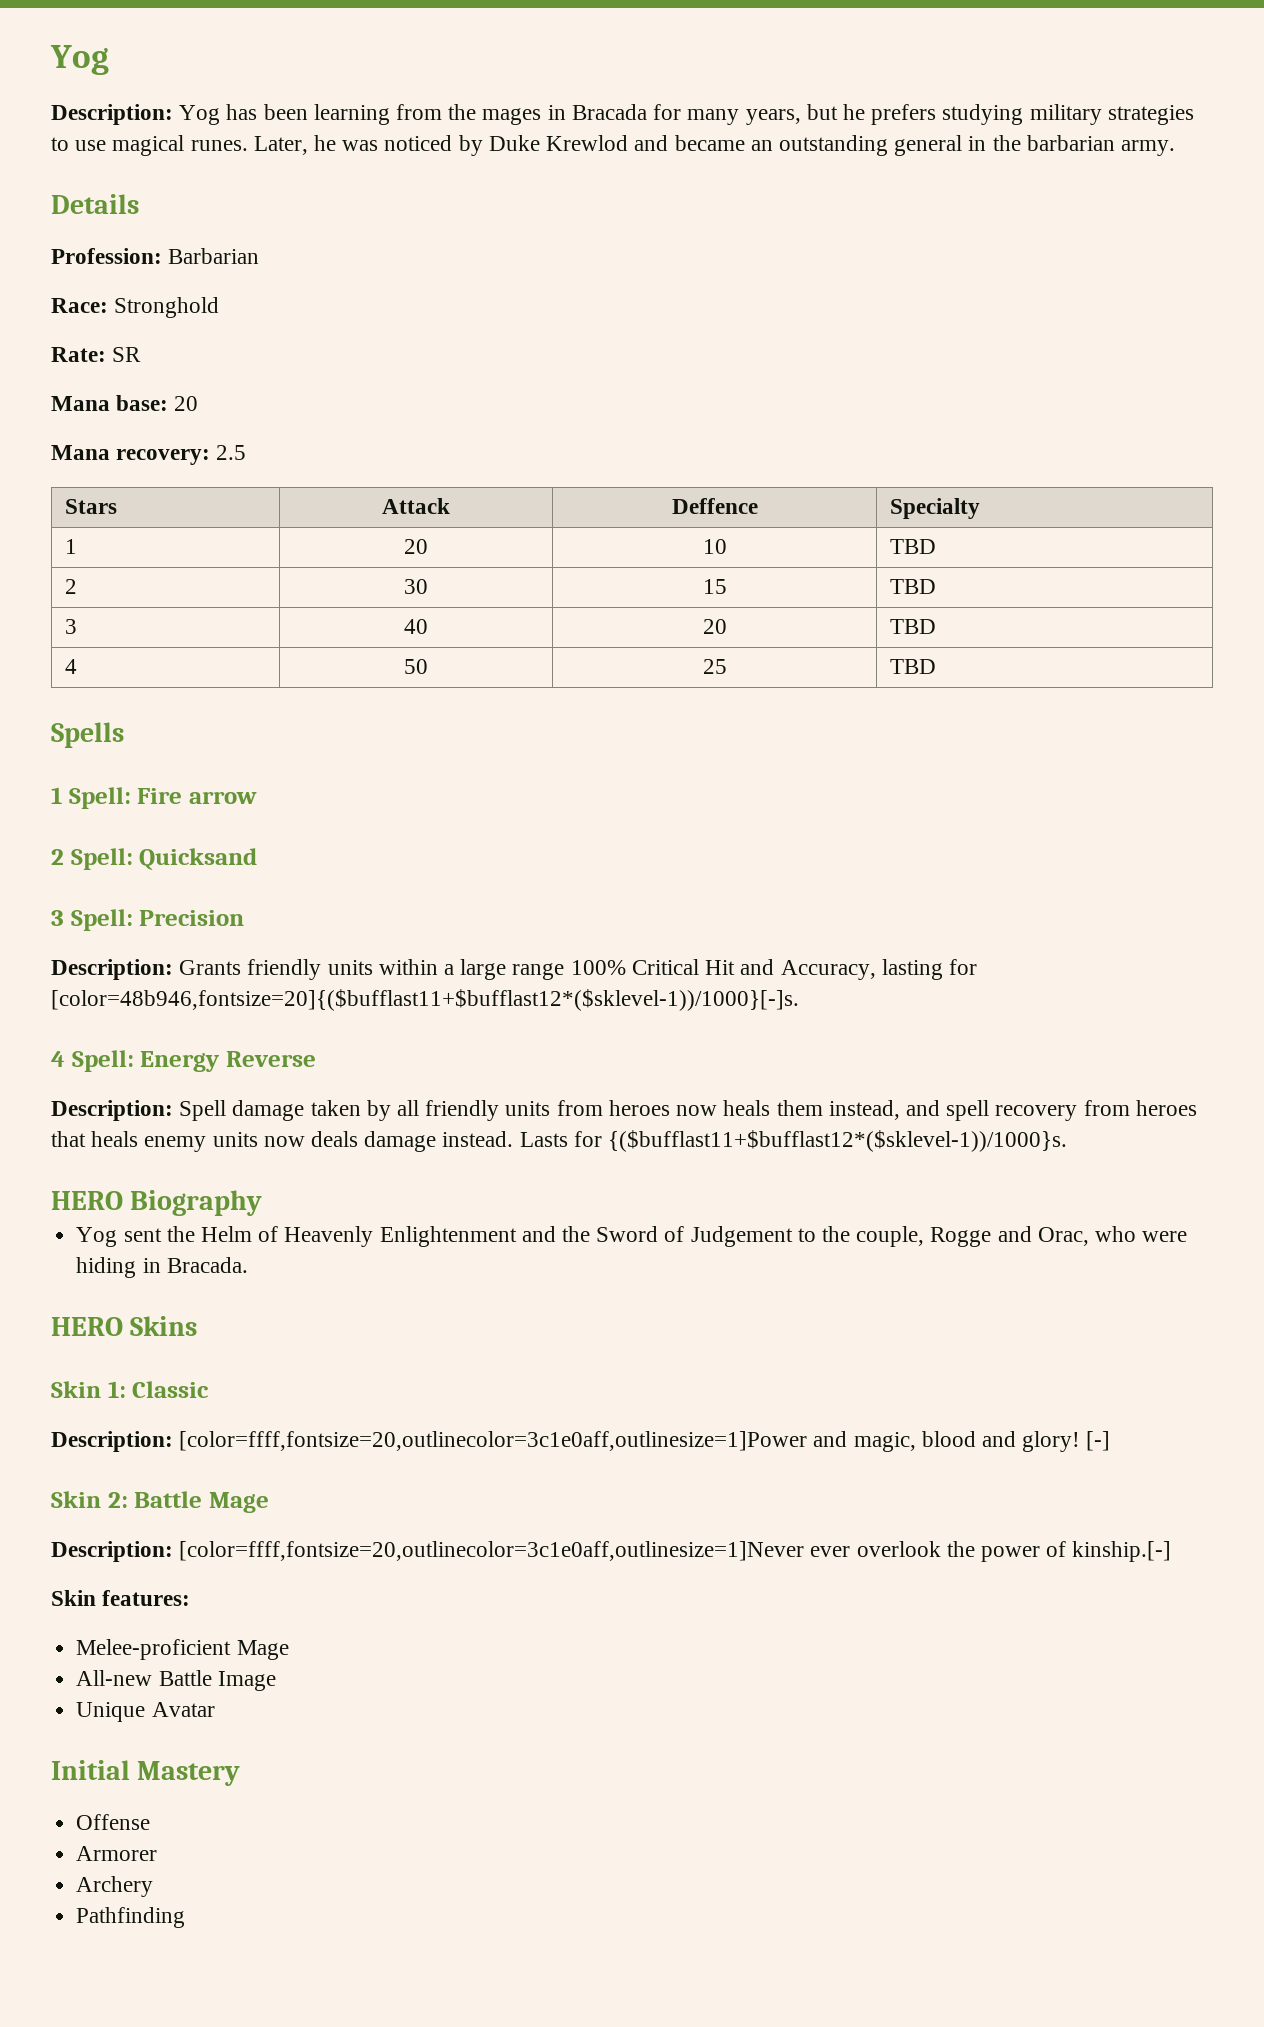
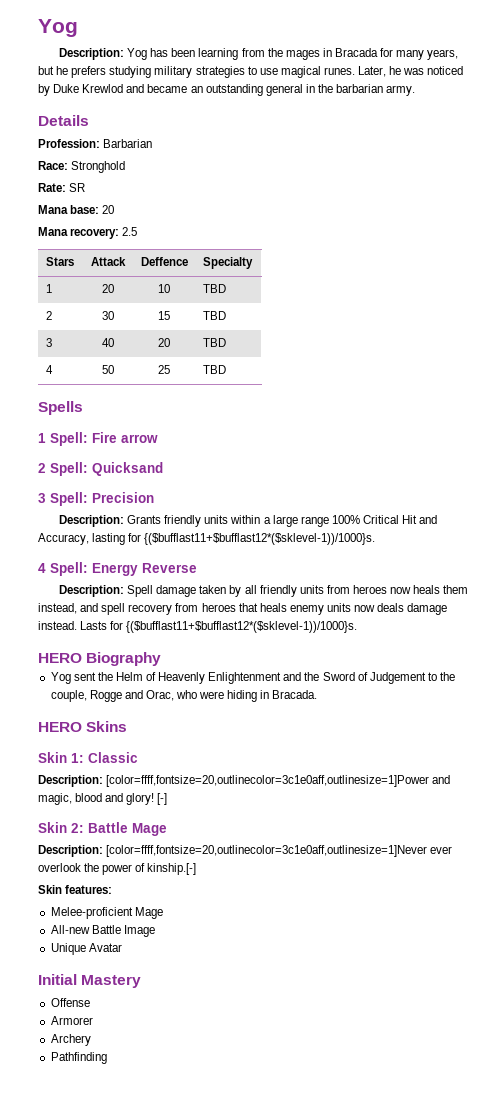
- Description: Grants friendly units within a large range 100% Critical Hit and Accuracy, lasting for [color=48b946,fontsize=20]{($bufflast11+$bufflast12*($sklevel-1))/1000}[-]s.
+ Description: Grants friendly units within a large range 100% Critical Hit and Accuracy, lasting for {($bufflast11+$bufflast12*($sklevel-1))/1000}s.

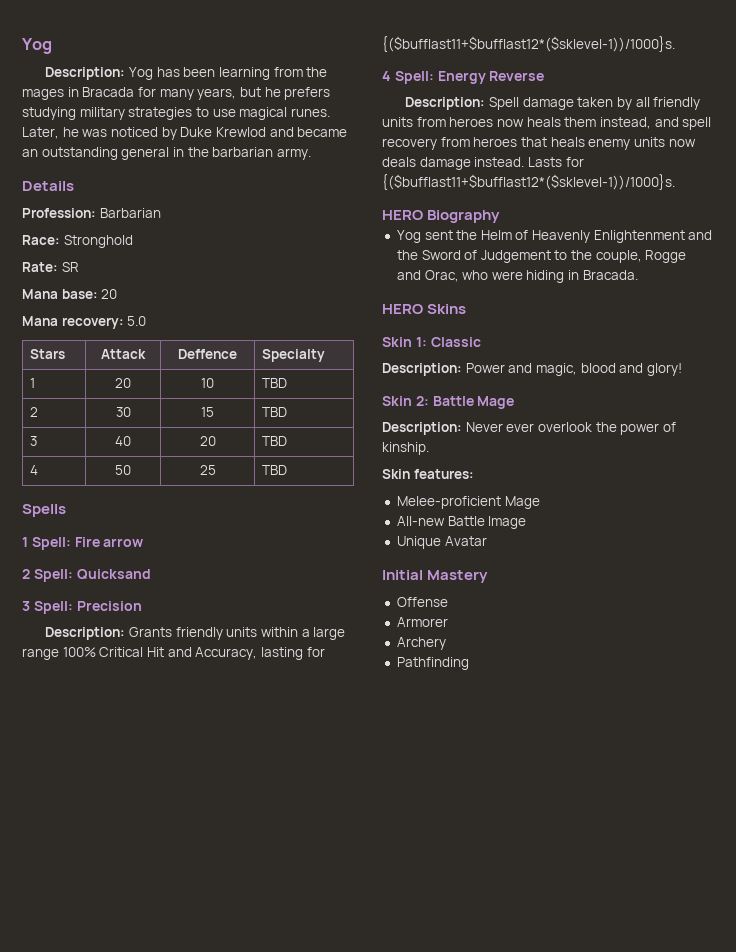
- Mana recovery: 2.5
+ Mana recovery: 5.0
- Description: [color=ffff,fontsize=20,outlinecolor=3c1e0aff,outlinesize=1]Power and magic, blood and glory! [-]
+ Description: Power and magic, blood and glory!
- Description: [color=ffff,fontsize=20,outlinecolor=3c1e0aff,outlinesize=1]Never ever overlook the power of kinship.[-]
+ Description: Never ever overlook the power of kinship.

